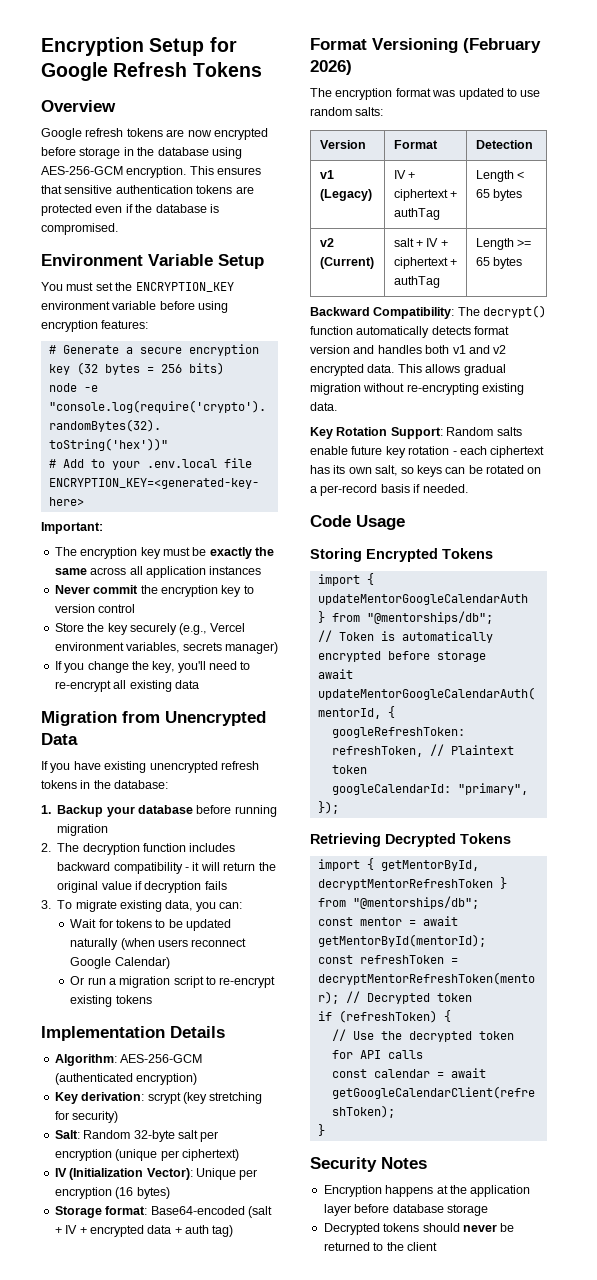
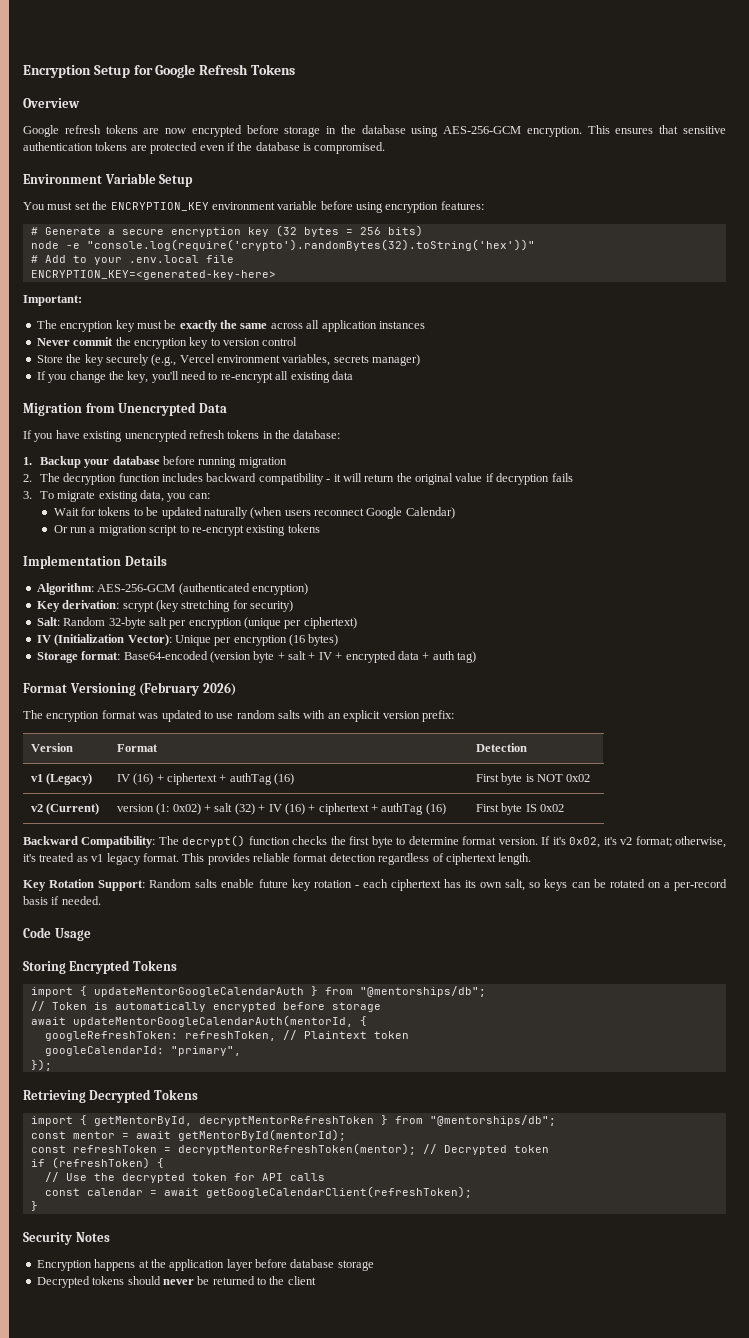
- Storage format: Base64-encoded (salt + IV + encrypted data + auth tag)
+ Storage format: Base64-encoded (version byte + salt + IV + encrypted data + auth tag)
- The encryption format was updated to use random salts:
+ The encryption format was updated to use random salts with an explicit version prefix:
- v1 (Legacy) | IV + ciphertext + authTag | Length < 65 bytes
- v2 (Current) | salt + IV + ciphertext + authTag | Length >= 65 bytes
+ v1 (Legacy) | IV (16) + ciphertext + authTag (16) | First byte is NOT 0x02
+ v2 (Current) | version (1: 0x02) + salt (32) + IV (16) + ciphertext + authTag (16) | First byte IS 0x02
- Backward Compatibility: The decrypt() function automatically detects format version and handles both v1 and v2 encrypted data. This allows gradual migration without re-encrypting existing data.
+ Backward Compatibility: The decrypt() function checks the first byte to determine format version. If it's 0x02, it's v2 format; otherwise, it's treated as v1 legacy format. This provides reliable format detection regardless of ciphertext length.

